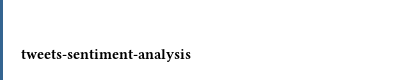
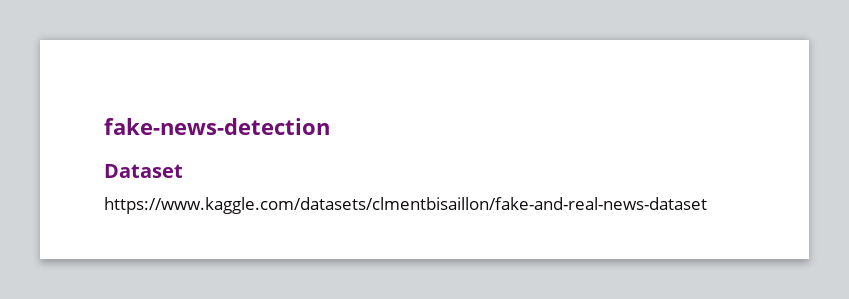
- tweets-sentiment-analysis
+ fake-news-detection
+ Dataset
+ https://www.kaggle.com/datasets/clmentbisaillon/fake-and-real-news-dataset

